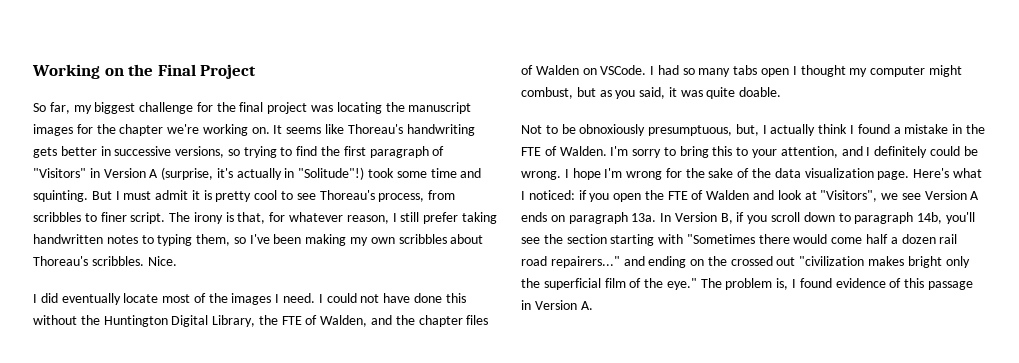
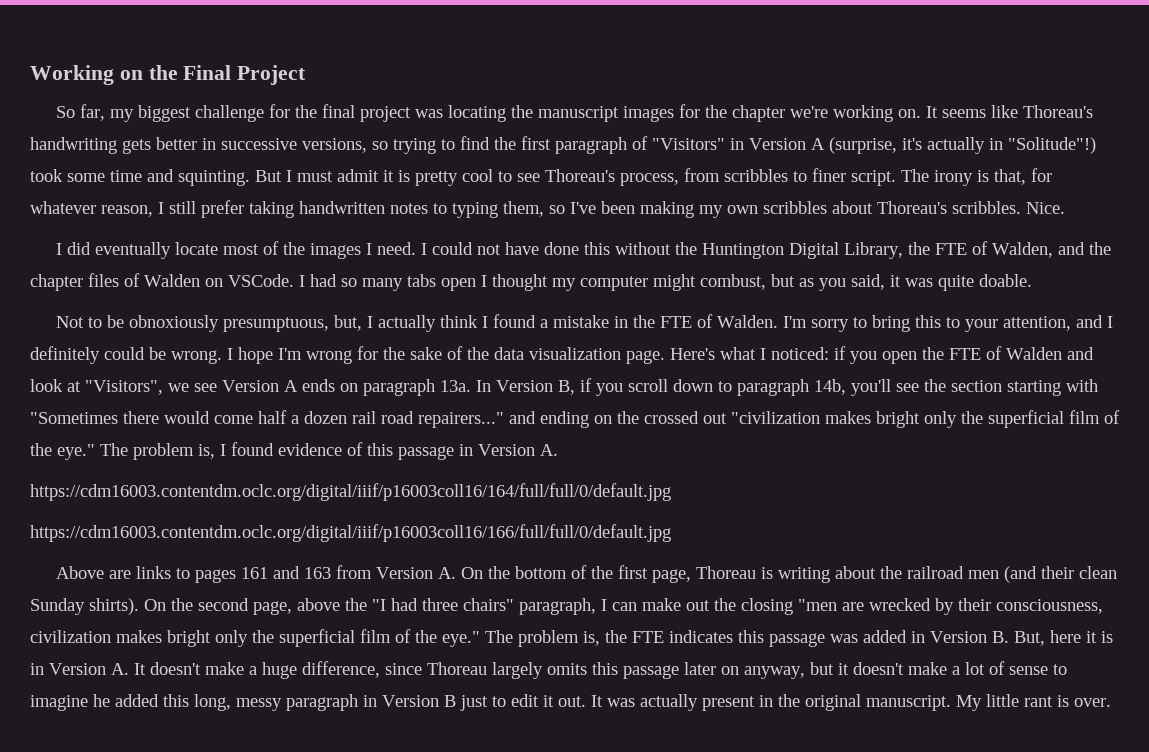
+ https://cdm16003.contentdm.oclc.org/digital/iiif/p16003coll16/164/full/full/0/default.jpg
+ https://cdm16003.contentdm.oclc.org/digital/iiif/p16003coll16/166/full/full/0/default.jpg
+ Above are links to pages 161 and 163 from Version A. On the bottom of the first page, Thoreau is writing about the railroad men (and their clean Sunday shirts). On the second page, above the "I had three chairs" paragraph, I can make out the closing "men are wrecked by their consciousness, civilization makes bright only the superficial film of the eye." The problem is, the FTE indicates this passage was added in Version B. But, here it is in Version A. It doesn't make a huge difference, since Thoreau largely omits this passage later on anyway, but it doesn't make a lot of sense to imagine he added this long, messy paragraph in Version B just to edit it out. It was actually present in the original manuscript. My little rant is over.

